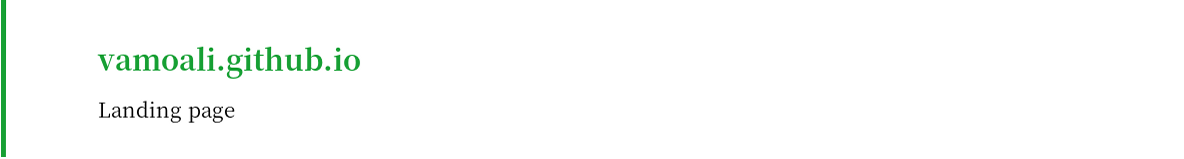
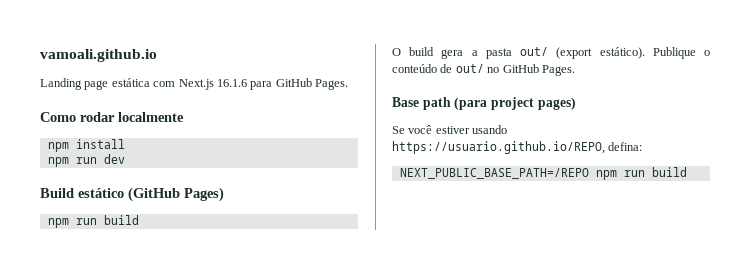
- Landing page
+ Landing page estática com Next.js 16.1.6 para GitHub Pages.
+ Como rodar localmente
+ npm install
+ npm run dev
+ Build estático (GitHub Pages)
+ npm run build
+ O build gera a pasta out/ (export estático). Publique o conteúdo de out/ no GitHub Pages.
+ Base path (para project pages)
+ Se você estiver usando https://usuario.github.io/REPO, defina:
+ NEXT_PUBLIC_BASE_PATH=/REPO npm run build

